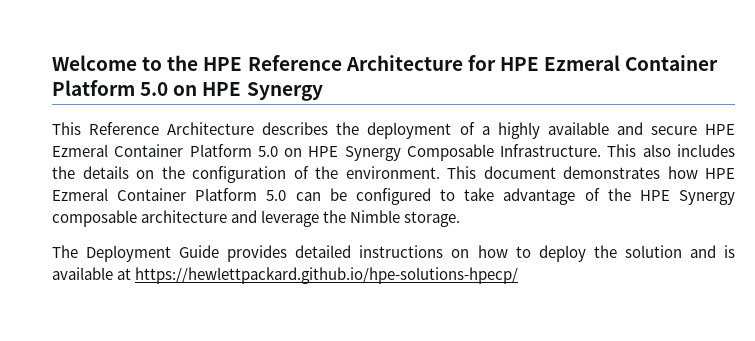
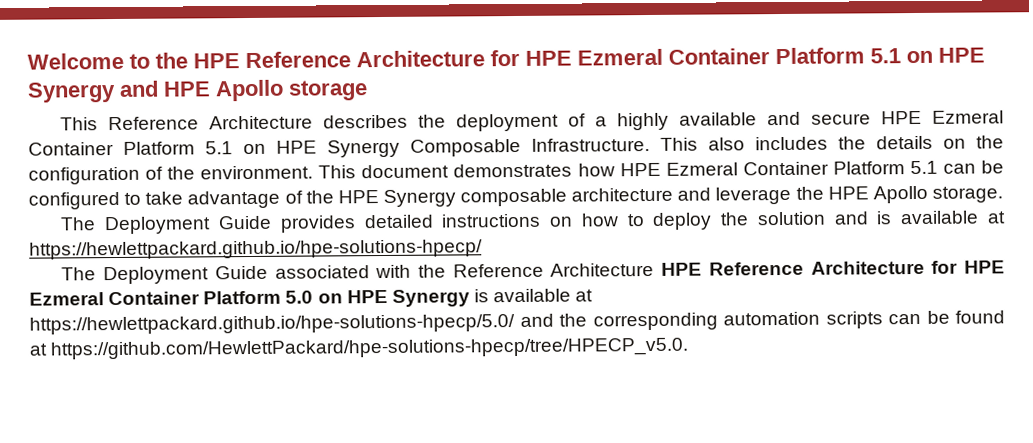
- Welcome to the HPE Reference Architecture for HPE Ezmeral Container Platform 5.0 on HPE Synergy
+ Welcome to the HPE Reference Architecture for HPE Ezmeral Container Platform 5.1 on HPE Synergy and HPE Apollo storage
- This Reference Architecture describes the deployment of a highly available and secure HPE Ezmeral Container Platform 5.0 on HPE Synergy Composable Infrastructure.
+ This Reference Architecture describes the deployment of a highly available and secure HPE Ezmeral Container Platform 5.1 on HPE Synergy Composable Infrastructure.
- This document demonstrates how HPE Ezmeral Container Platform 5.0 can be configured to take advantage of the HPE Synergy composable architecture and leverage the Nimble storage.
+ This document demonstrates how HPE Ezmeral Container Platform 5.1 can be configured to take advantage of the HPE Synergy composable architecture and leverage the HPE Apollo storage.
+ The Deployment Guide associated with the Reference Architecture HPE Reference Architecture for HPE Ezmeral Container Platform 5.0 on HPE Synergy is available at https://hewlettpackard.github.io/hpe-solutions-hpecp/5.0/ and the corresponding automation scripts can be found at https://github.com/HewlettPackard/hpe-solutions-hpecp/tree/HPECP_v5.0.

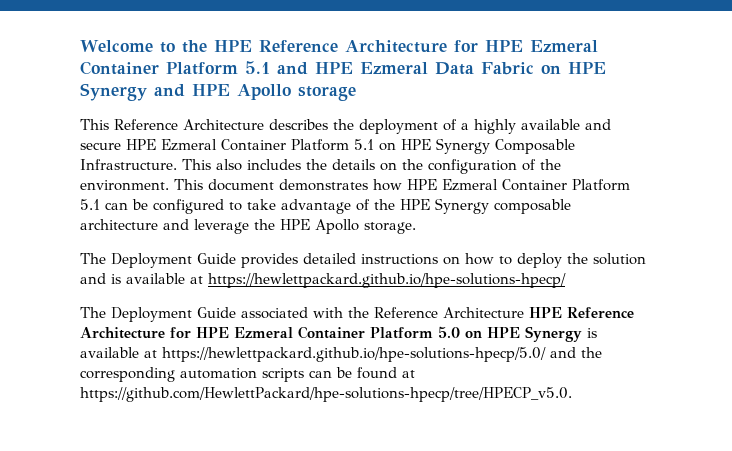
- Welcome to the HPE Reference Architecture for HPE Ezmeral Container Platform 5.1 on HPE Synergy and HPE Apollo storage
+ Welcome to the HPE Reference Architecture for HPE Ezmeral Container Platform 5.1 and HPE Ezmeral Data Fabric on HPE Synergy and HPE Apollo storage

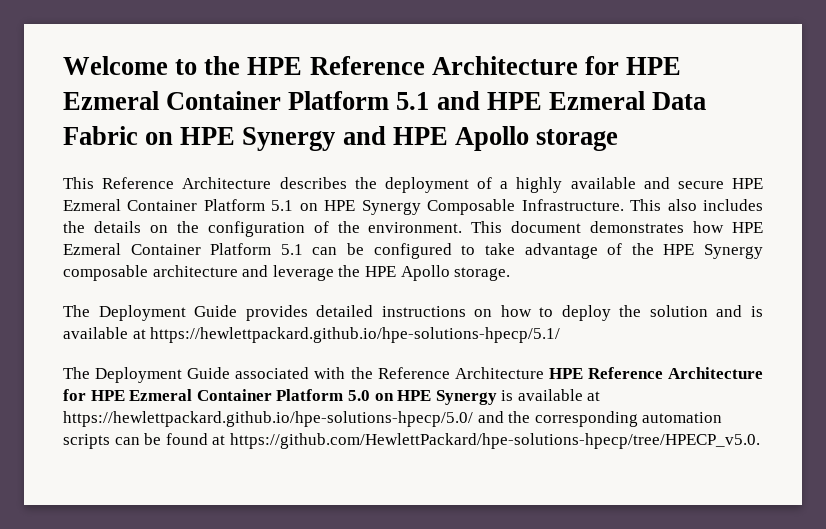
- The Deployment Guide provides detailed instructions on how to deploy the solution and is available at https://hewlettpackard.github.io/hpe-solutions-hpecp/
+ The Deployment Guide provides detailed instructions on how to deploy the solution and is available at https://hewlettpackard.github.io/hpe-solutions-hpecp/5.1/

